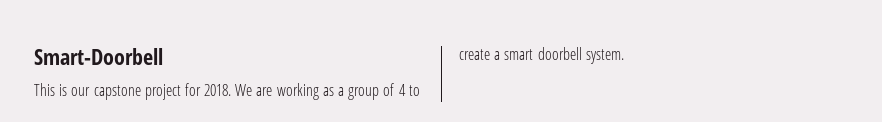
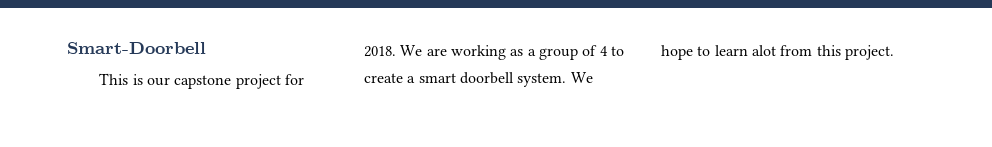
+ We hope to learn alot from this project.

